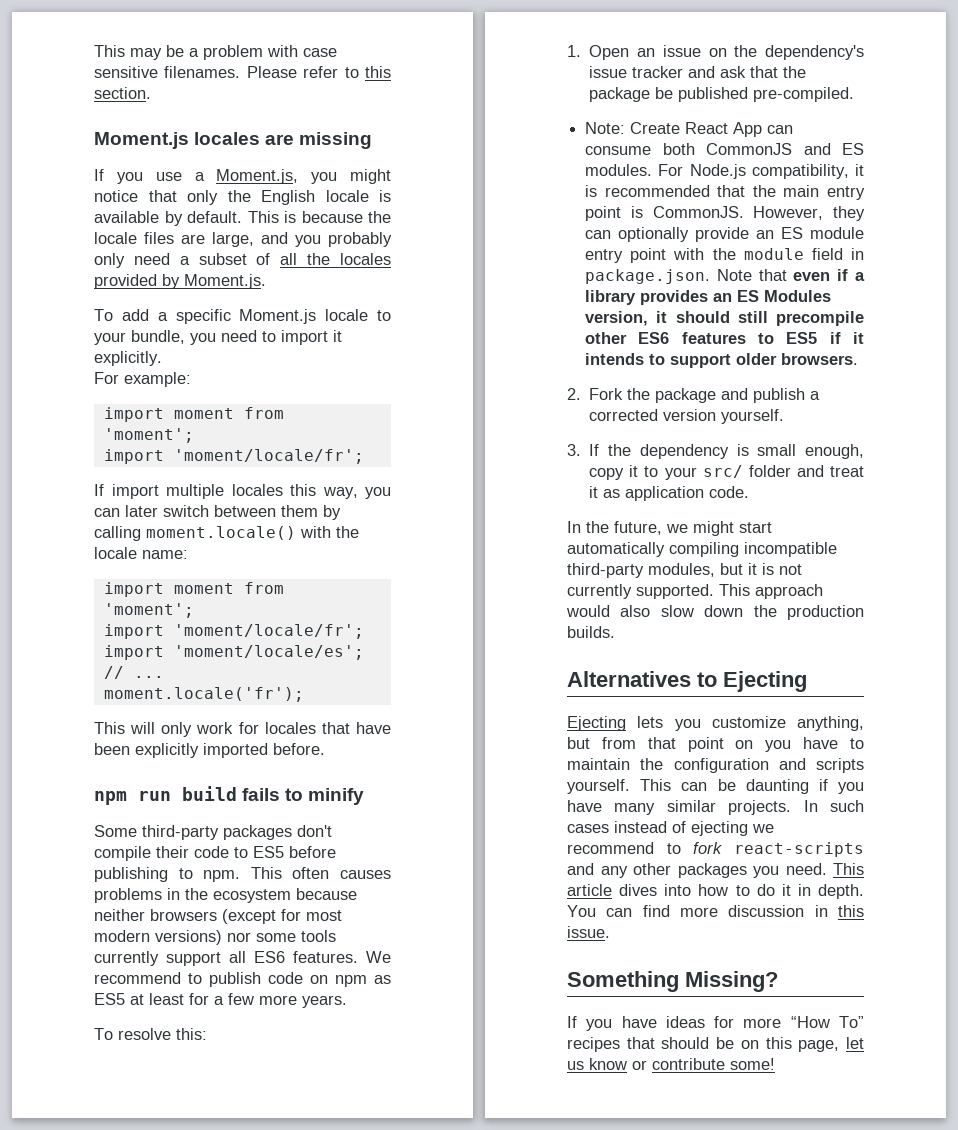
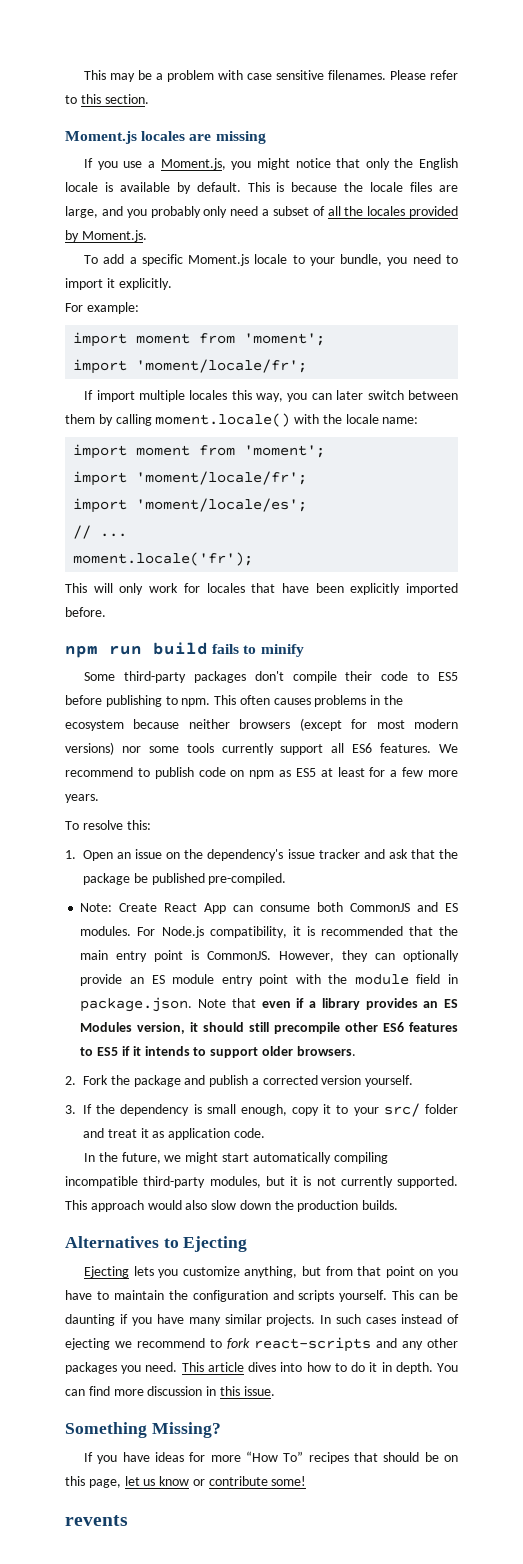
+ revents

